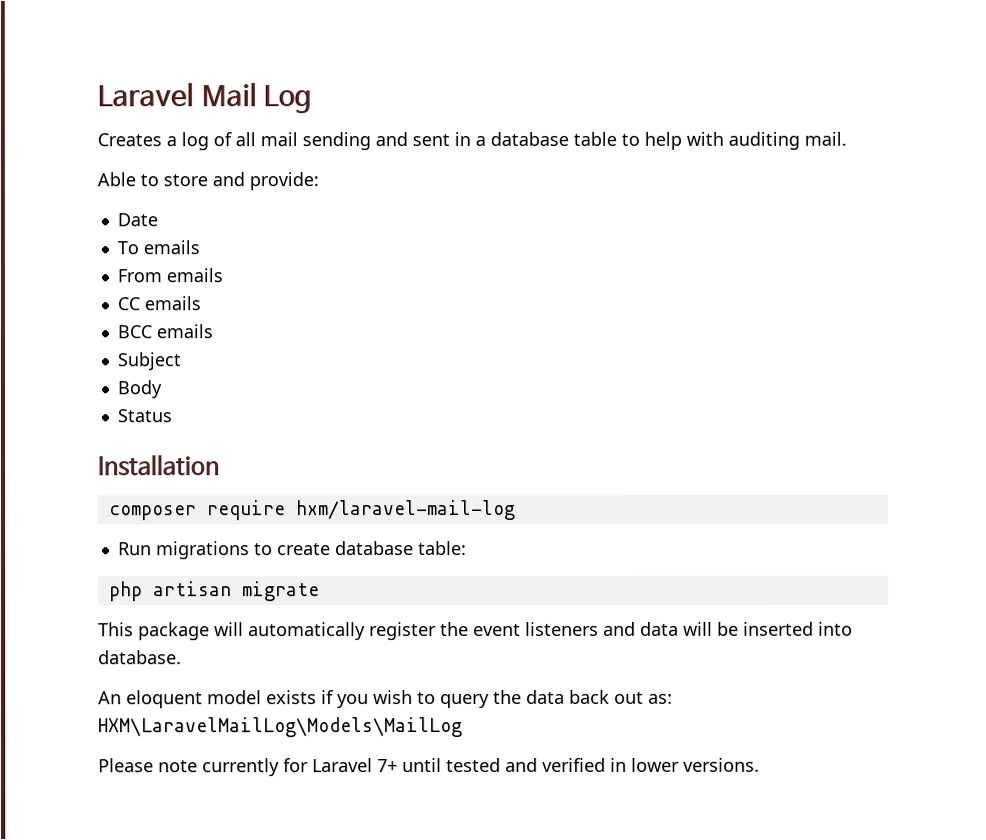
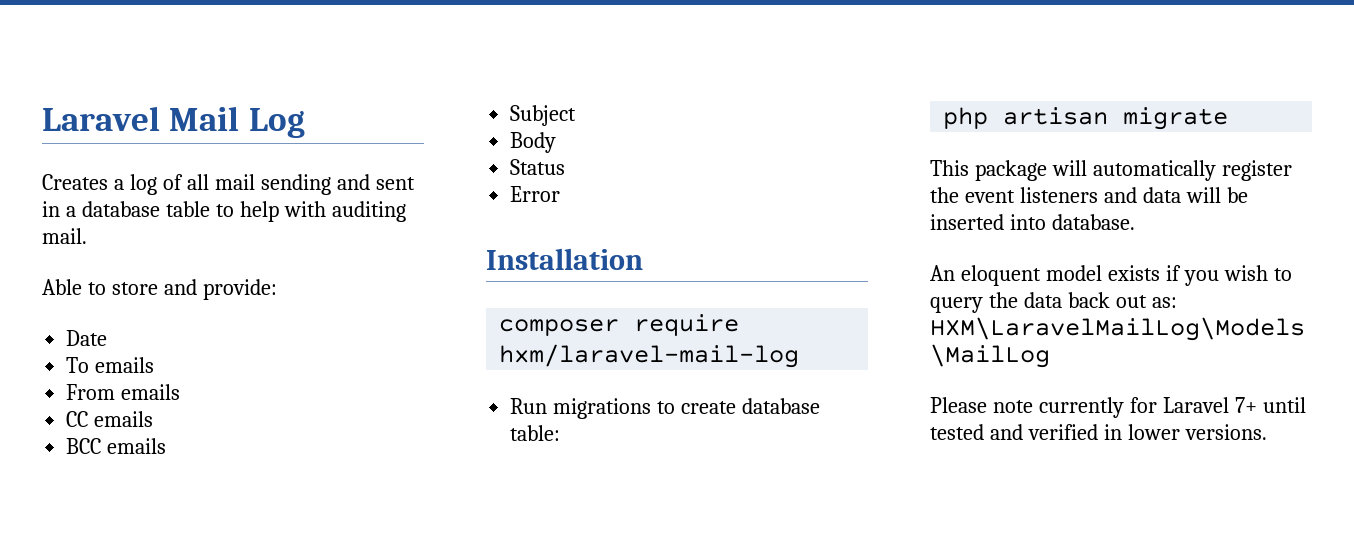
+ Error

